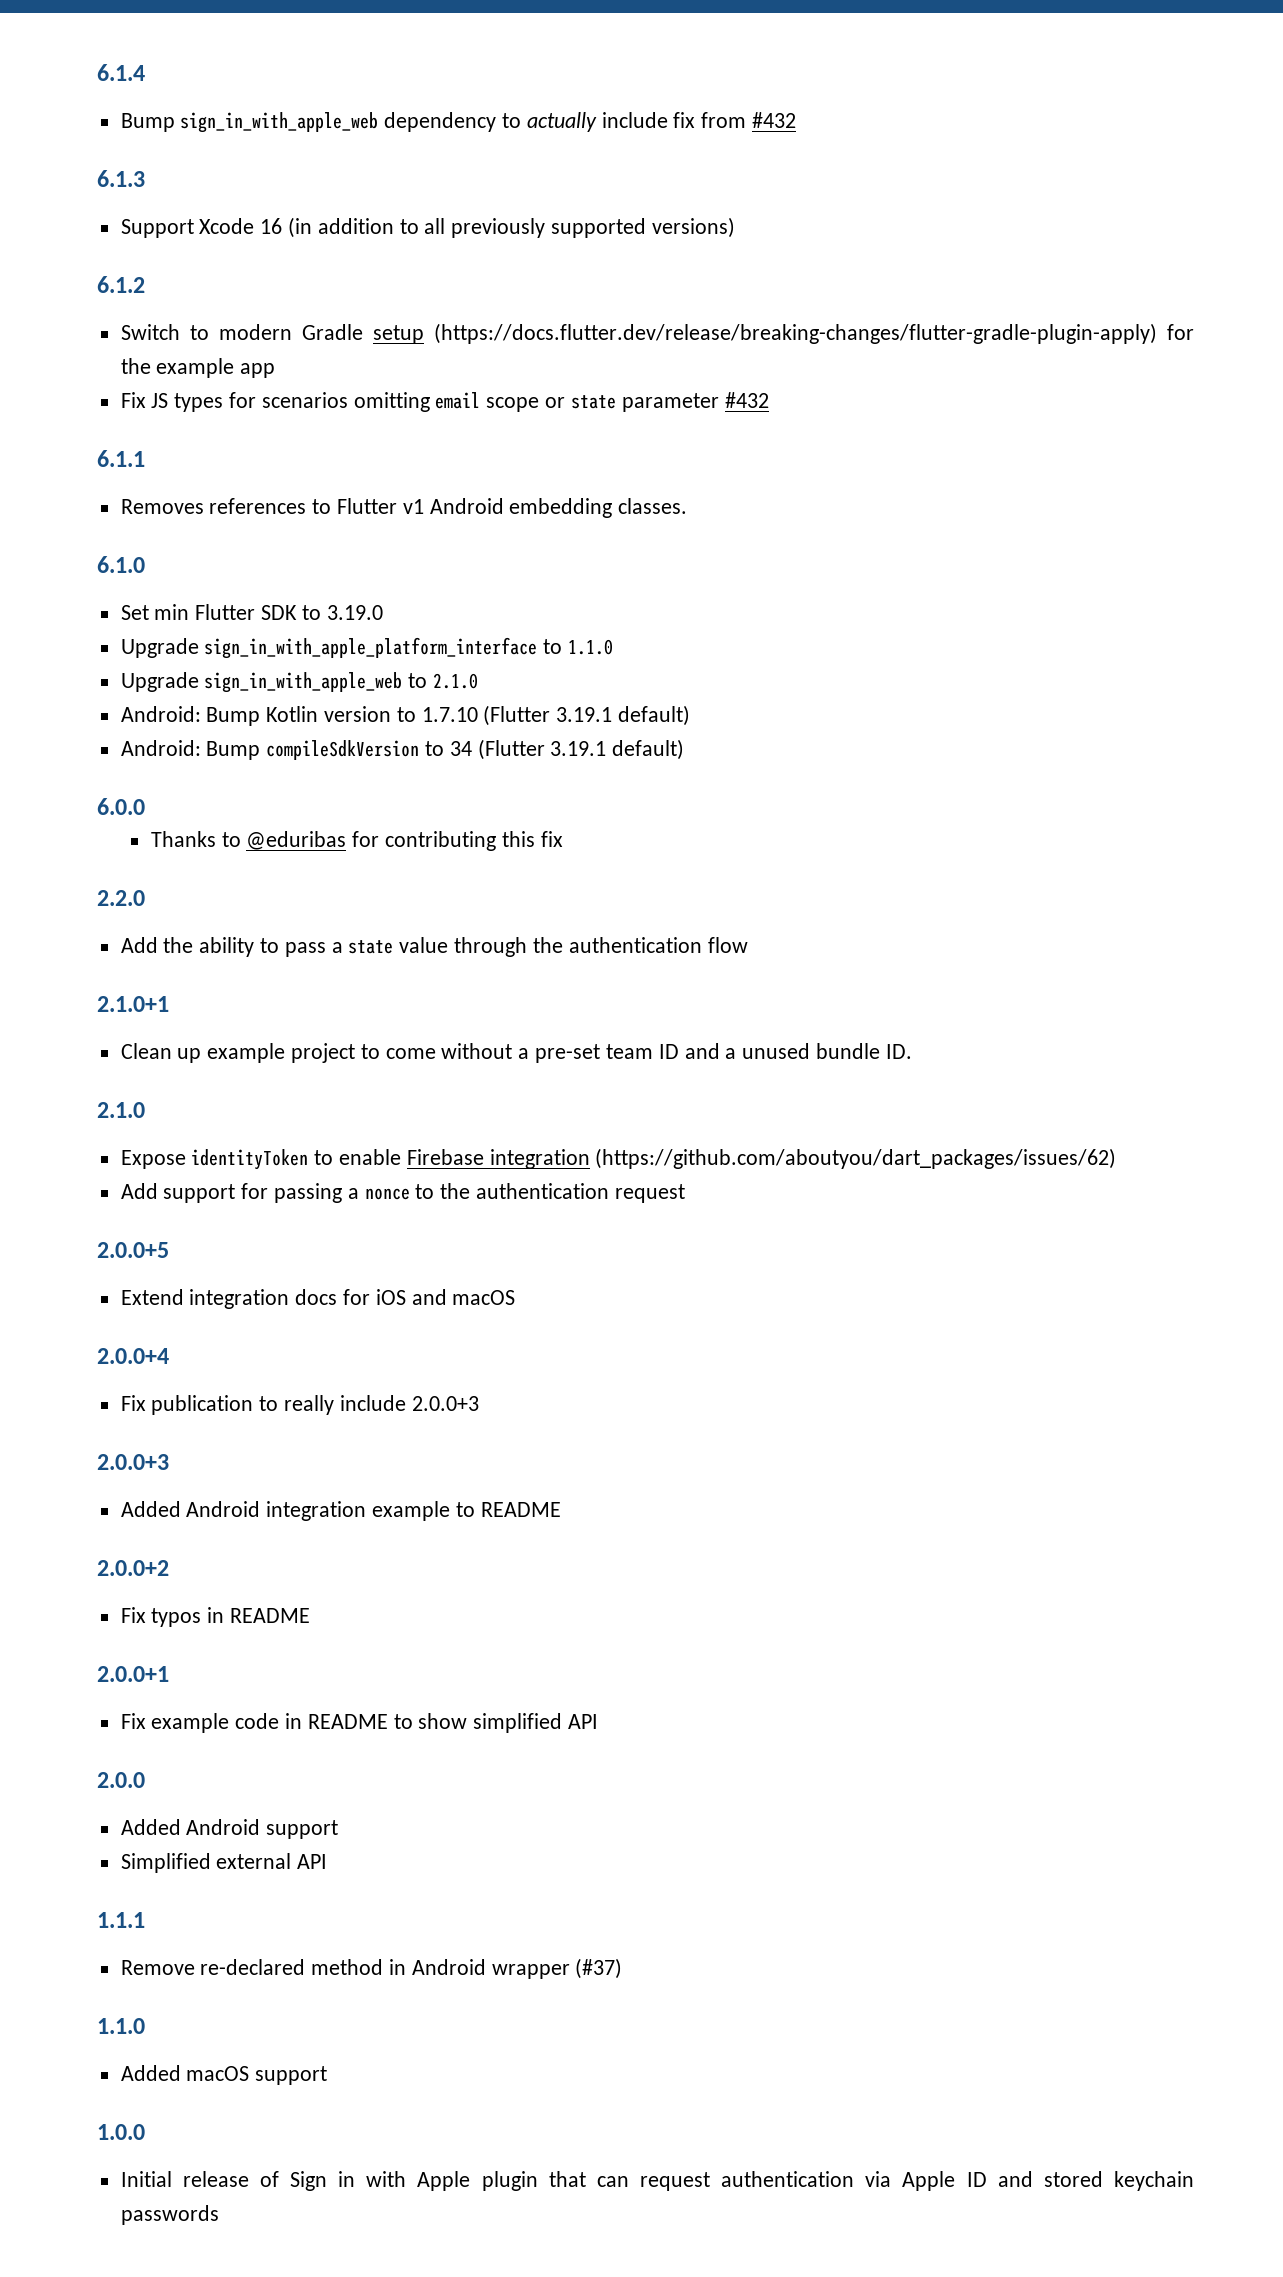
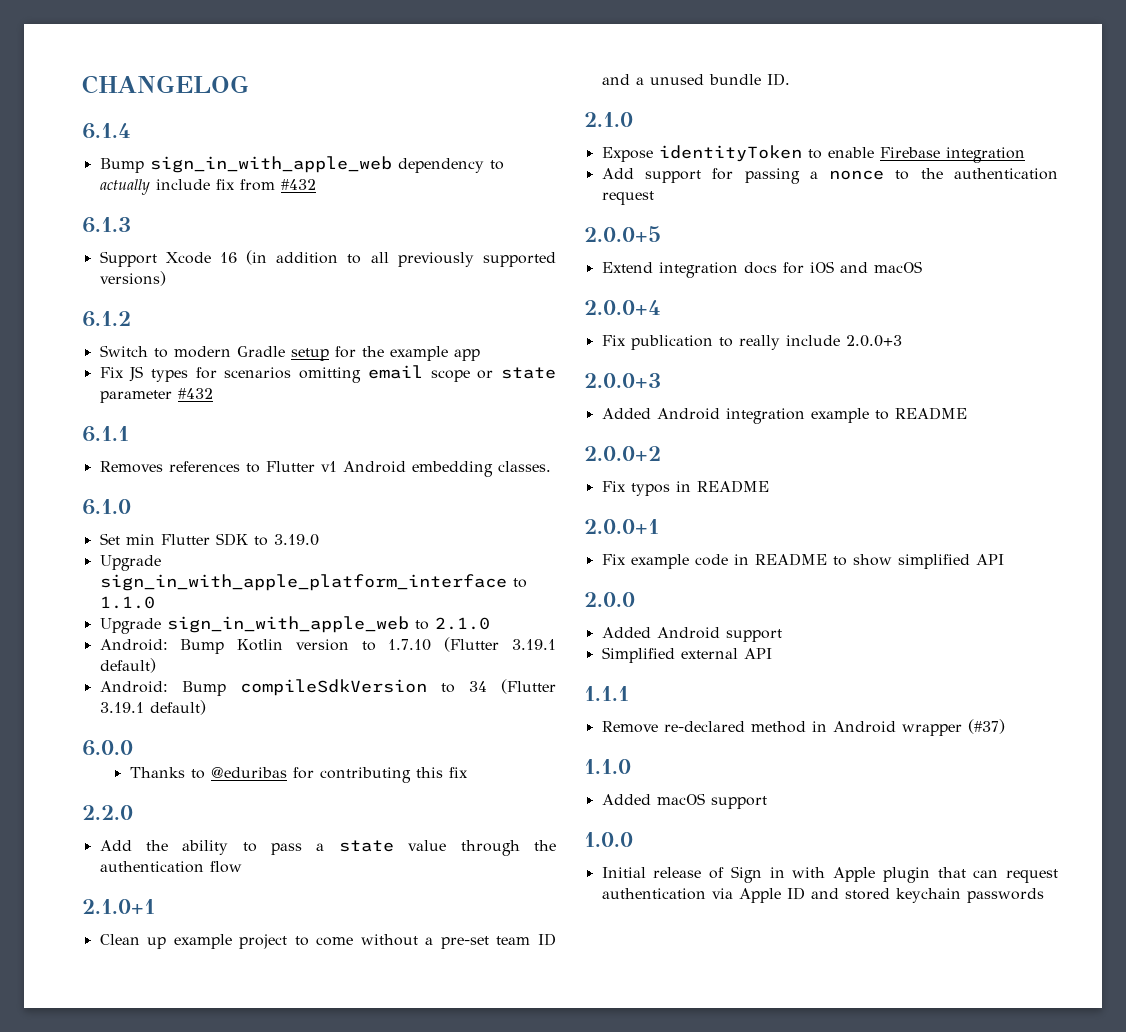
+ CHANGELOG
- Switch to modern Gradle setup (https://docs.flutter.dev/release/breaking-changes/flutter-gradle-plugin-apply) for the example app
+ Switch to modern Gradle setup for the example app
- Expose identityToken to enable Firebase integration (https://github.com/aboutyou/dart_packages/issues/62)
+ Expose identityToken to enable Firebase integration

